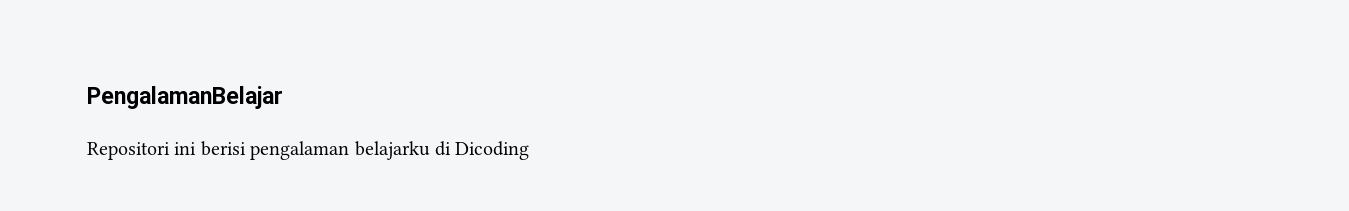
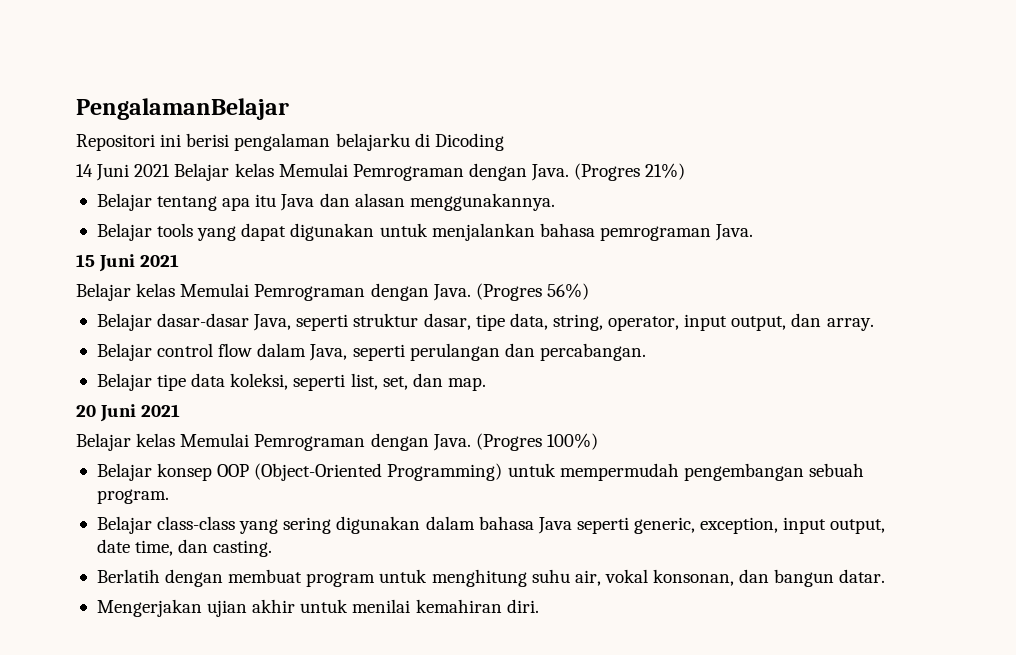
+ 14 Juni 2021 Belajar kelas Memulai Pemrograman dengan Java. (Progres 21%)
+ Belajar tentang apa itu Java dan alasan menggunakannya.
+ Belajar tools yang dapat digunakan untuk menjalankan bahasa pemrograman Java.
+ 15 Juni 2021
+ Belajar kelas Memulai Pemrograman dengan Java. (Progres 56%)
+ Belajar dasar-dasar Java, seperti struktur dasar, tipe data, string, operator, input output, dan array.
+ Belajar control flow dalam Java, seperti perulangan dan percabangan.
+ Belajar tipe data koleksi, seperti list, set, dan map.
+ 20 Juni 2021
+ Belajar kelas Memulai Pemrograman dengan Java. (Progres 100%)
+ Belajar konsep OOP (Object-Oriented Programming) untuk mempermudah pengembangan sebuah program.
+ Belajar class-class yang sering digunakan dalam bahasa Java seperti generic, exception, input output, date time, dan casting.
+ Berlatih dengan membuat program untuk menghitung suhu air, vokal konsonan, dan bangun datar.
+ Mengerjakan ujian akhir untuk menilai kemahiran diri.

